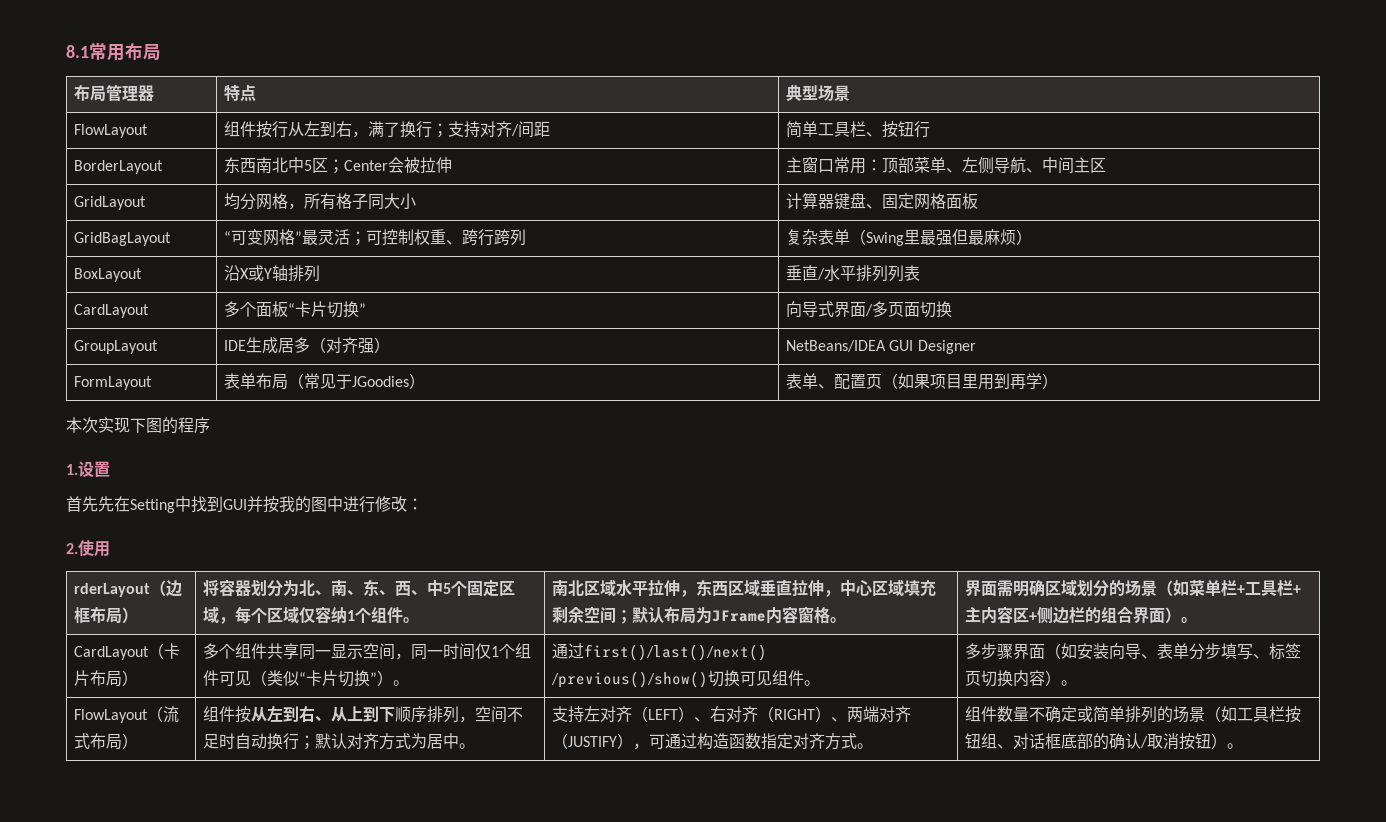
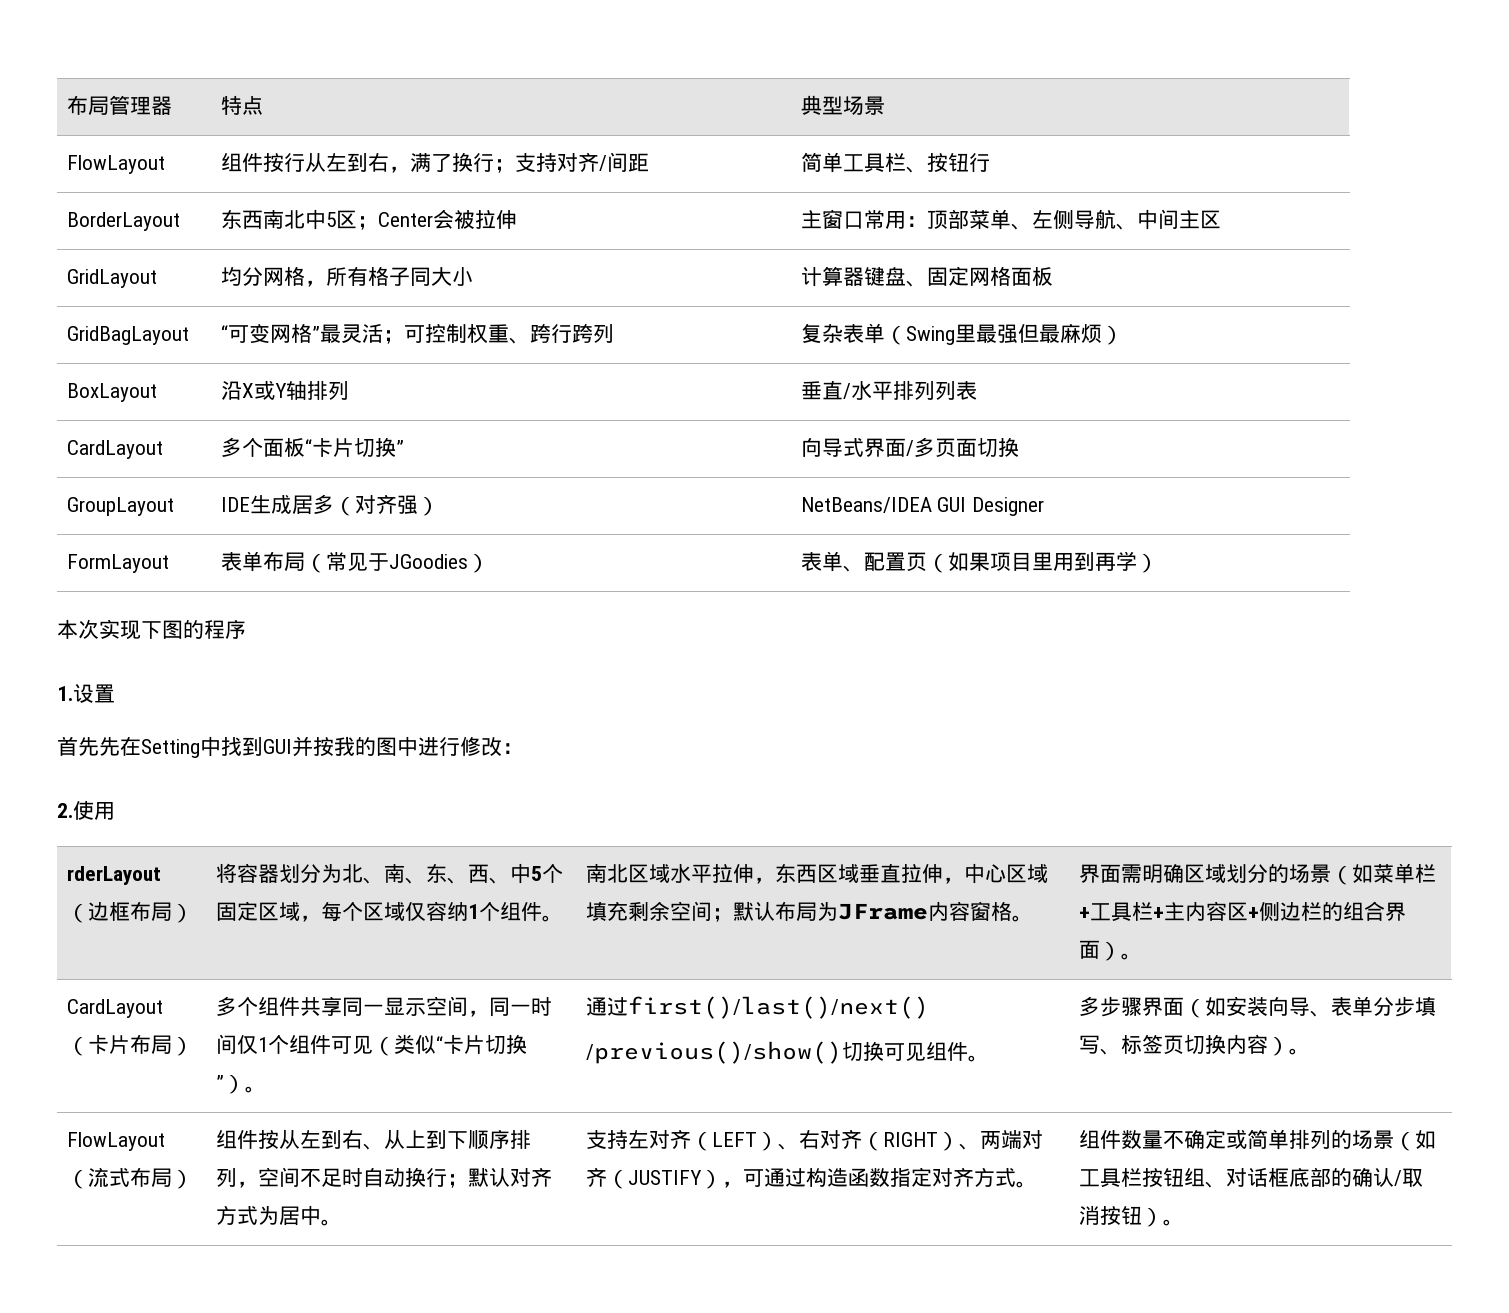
- 8.1常用布局

